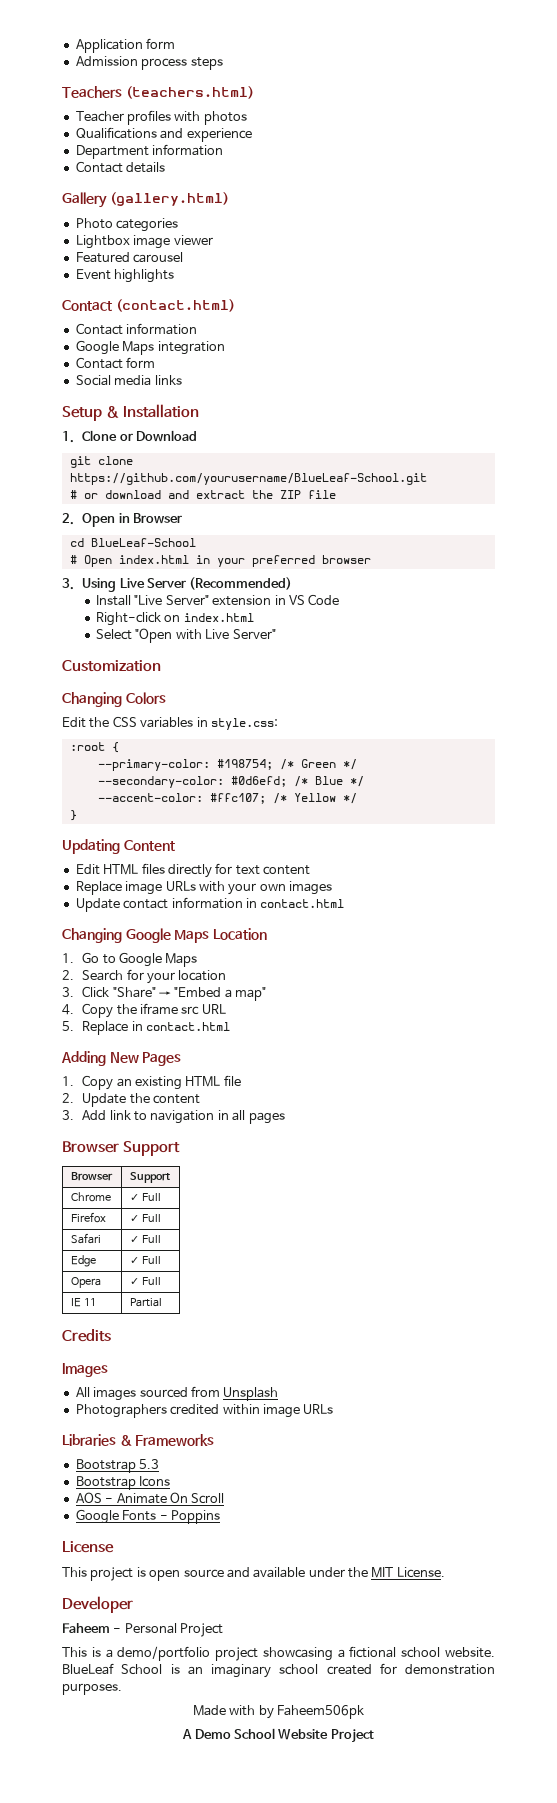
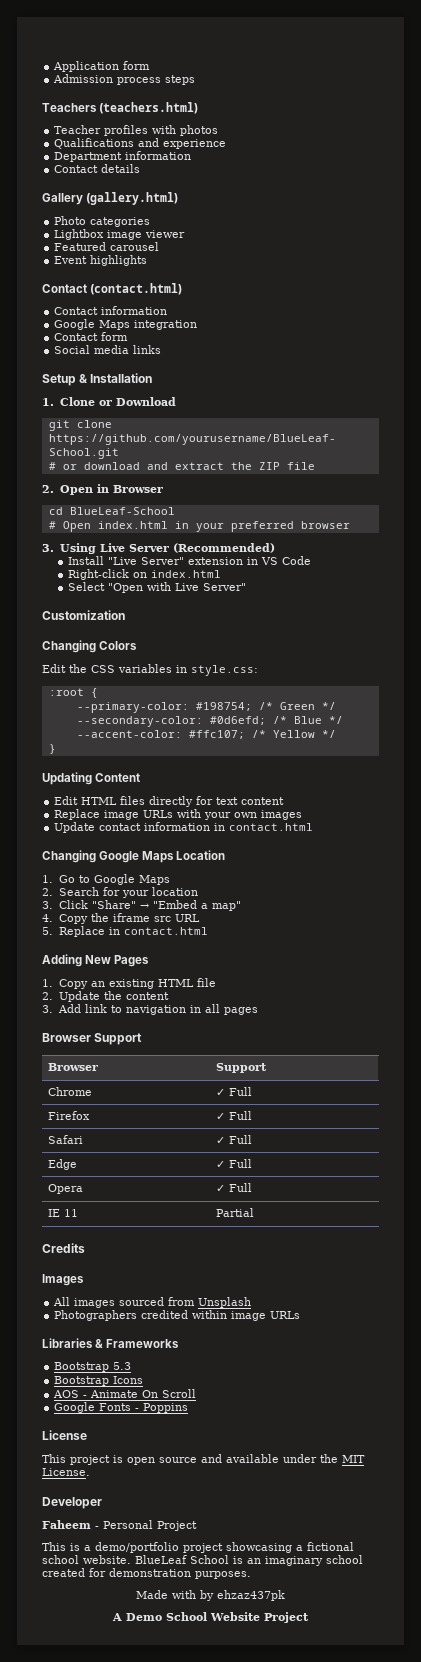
- Made with by Faheem506pk
+ Made with by ehzaz437pk

